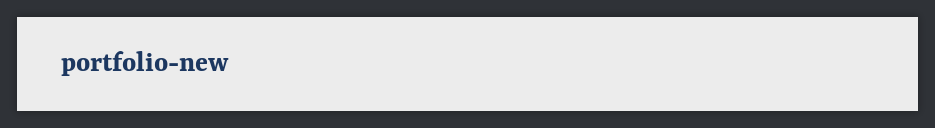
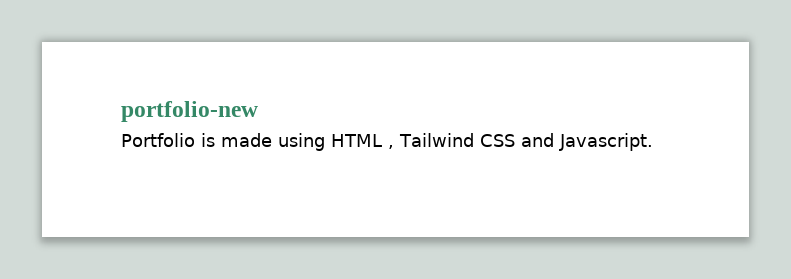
+ Portfolio is made using HTML , Tailwind CSS and Javascript.

